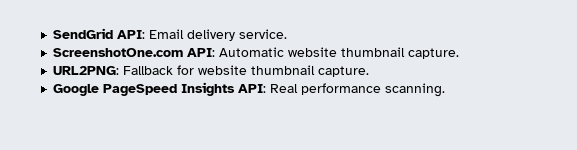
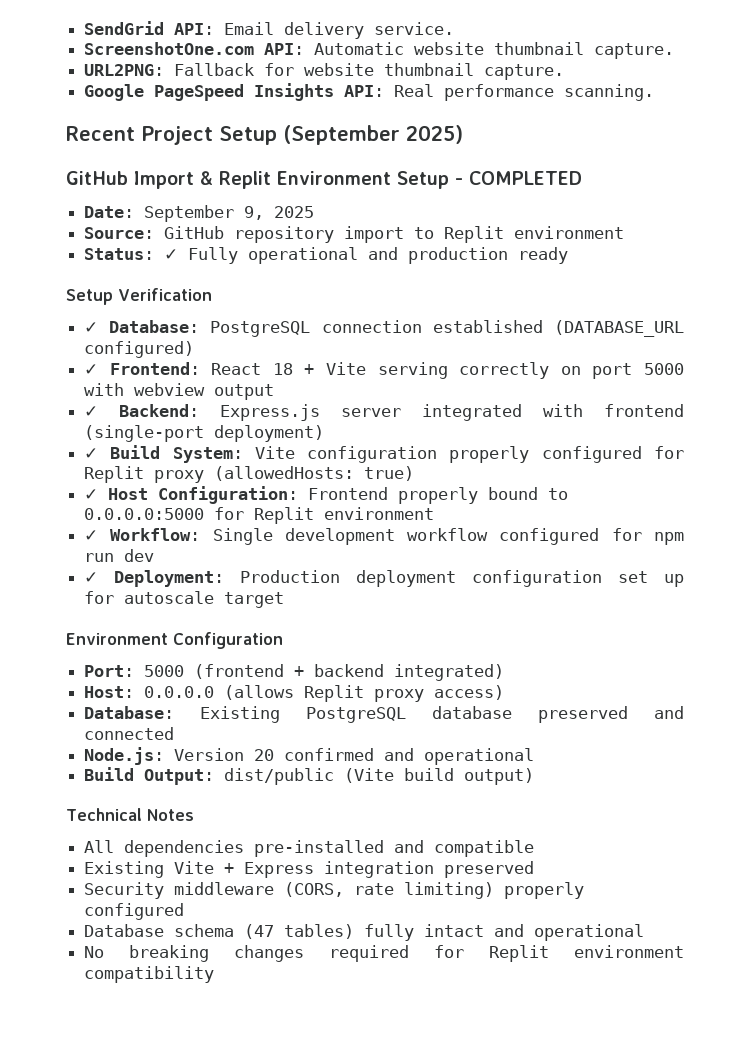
+ Recent Project Setup (September 2025)
+ GitHub Import & Replit Environment Setup - COMPLETED
+ Date: September 9, 2025
+ Source: GitHub repository import to Replit environment
+ Status: ✓ Fully operational and production ready
+ Setup Verification
+ ✓ Database: PostgreSQL connection established (DATABASE_URL configured)
+ ✓ Frontend: React 18 + Vite serving correctly on port 5000 with webview output
+ ✓ Backend: Express.js server integrated with frontend (single-port deployment)
+ ✓ Build System: Vite configuration properly configured for Replit proxy (allowedHosts: true)
+ ✓ Host Configuration: Frontend properly bound to 0.0.0.0:5000 for Replit environment
+ ✓ Workflow: Single development workflow configured for npm run dev
+ ✓ Deployment: Production deployment configuration set up for autoscale target
+ Environment Configuration
+ Port: 5000 (frontend + backend integrated)
+ Host: 0.0.0.0 (allows Replit proxy access)
+ Database: Existing PostgreSQL database preserved and connected
+ Node.js: Version 20 confirmed and operational
+ Build Output: dist/public (Vite build output)
+ Technical Notes
+ All dependencies pre-installed and compatible
+ Existing Vite + Express integration preserved
+ Security middleware (CORS, rate limiting) properly configured
+ Database schema (47 tables) fully intact and operational
+ No breaking changes required for Replit environment compatibility

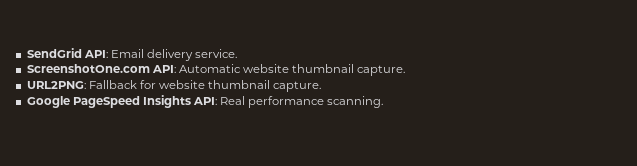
- Recent Project Setup (September 2025)
- GitHub Import & Replit Environment Setup - COMPLETED
- Date: September 9, 2025
- Source: GitHub repository import to Replit environment
- Status: ✓ Fully operational and production ready
- Setup Verification
- ✓ Database: PostgreSQL connection established (DATABASE_URL configured)
- ✓ Frontend: React 18 + Vite serving correctly on port 5000 with webview output
- ✓ Backend: Express.js server integrated with frontend (single-port deployment)
- ✓ Build System: Vite configuration properly configured for Replit proxy (allowedHosts: true)
- ✓ Host Configuration: Frontend properly bound to 0.0.0.0:5000 for Replit environment
- ✓ Workflow: Single development workflow configured for npm run dev
- ✓ Deployment: Production deployment configuration set up for autoscale target
- Environment Configuration
- Port: 5000 (frontend + backend integrated)
- Host: 0.0.0.0 (allows Replit proxy access)
- Database: Existing PostgreSQL database preserved and connected
- Node.js: Version 20 confirmed and operational
- Build Output: dist/public (Vite build output)
- Technical Notes
- All dependencies pre-installed and compatible
- Existing Vite + Express integration preserved
- Security middleware (CORS, rate limiting) properly configured
- Database schema (47 tables) fully intact and operational
- No breaking changes required for Replit environment compatibility

